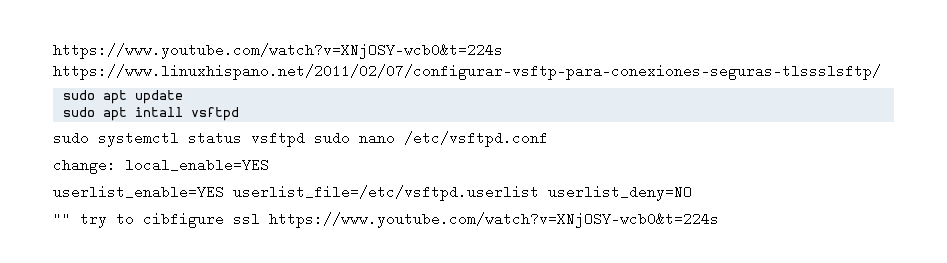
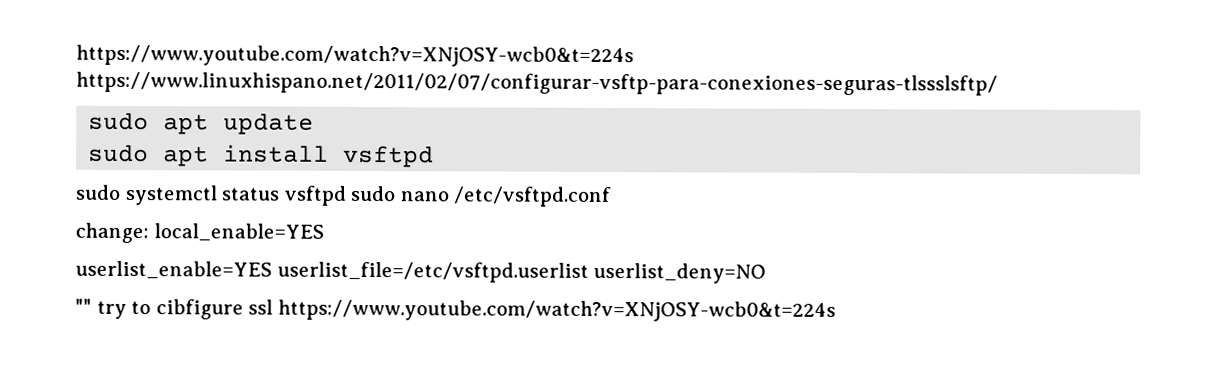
- sudo apt intall vsftpd
+ sudo apt install vsftpd

